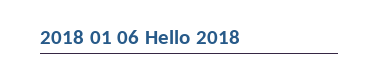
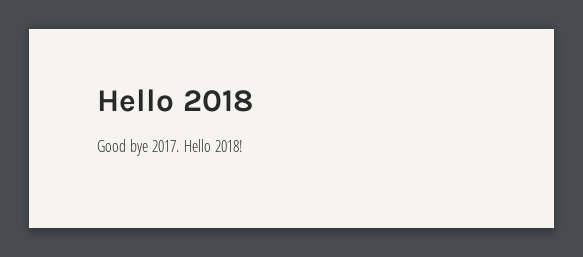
- 2018 01 06 Hello 2018
+ Hello 2018
+ Good bye 2017. Hello 2018!

